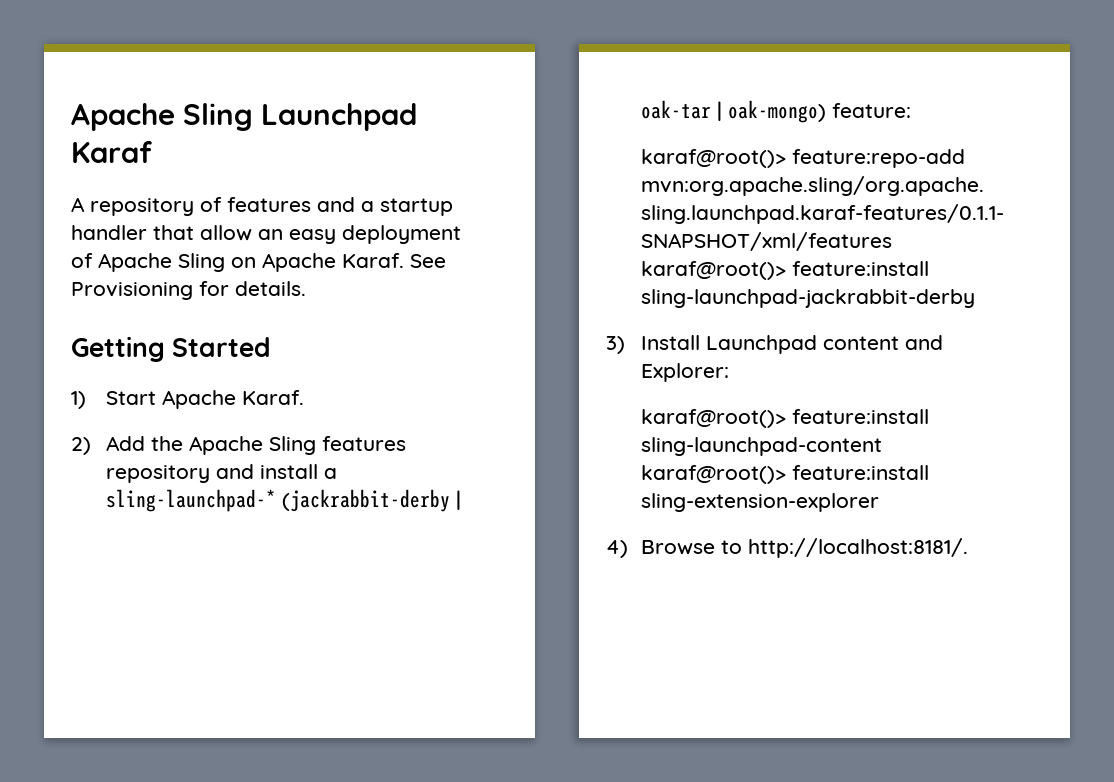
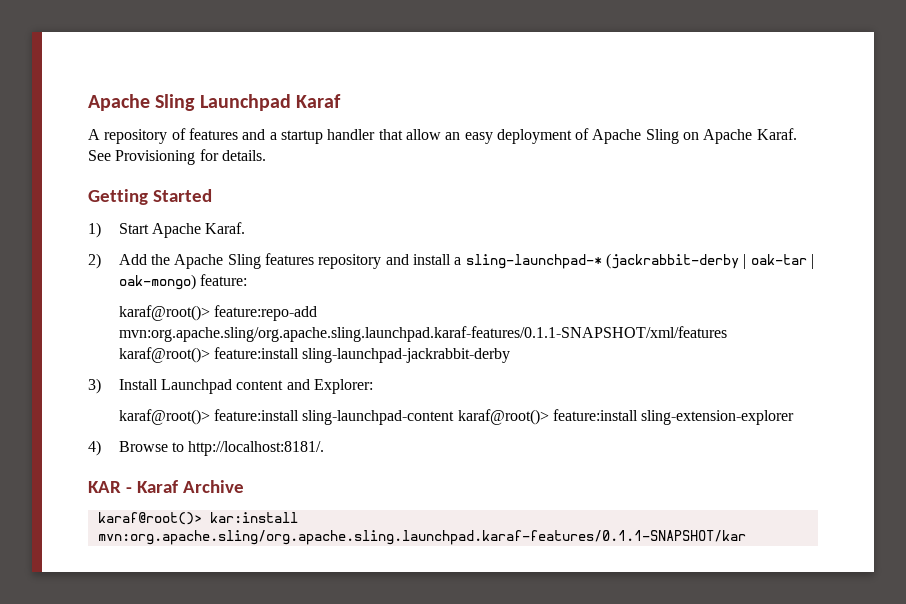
+ KAR - Karaf Archive
+ karaf@root()> kar:install mvn:org.apache.sling/org.apache.sling.launchpad.karaf-features/0.1.1-SNAPSHOT/kar

